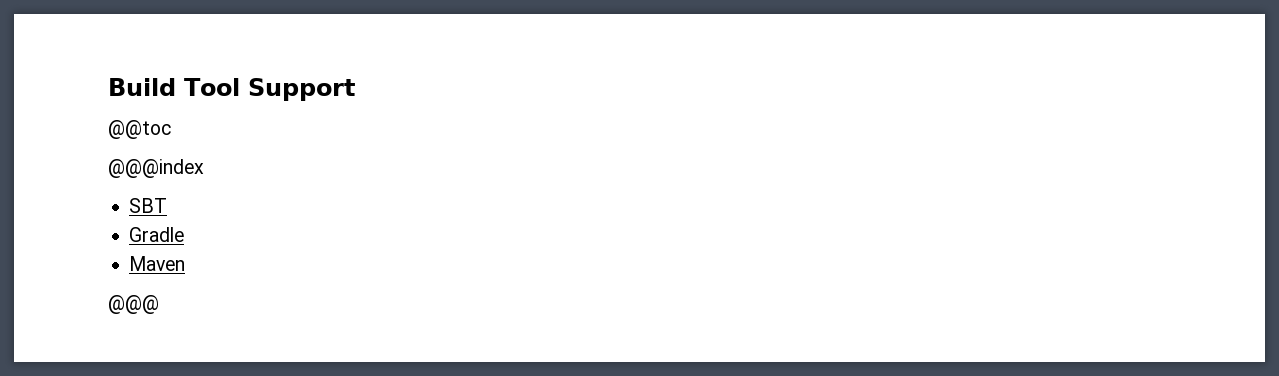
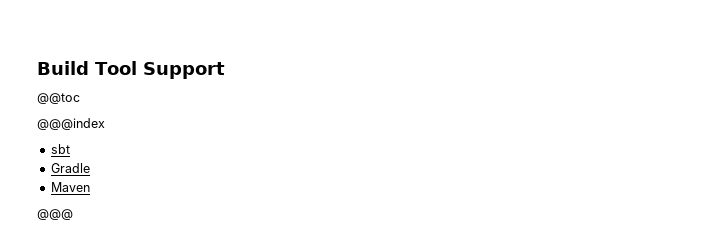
- SBT
+ sbt

